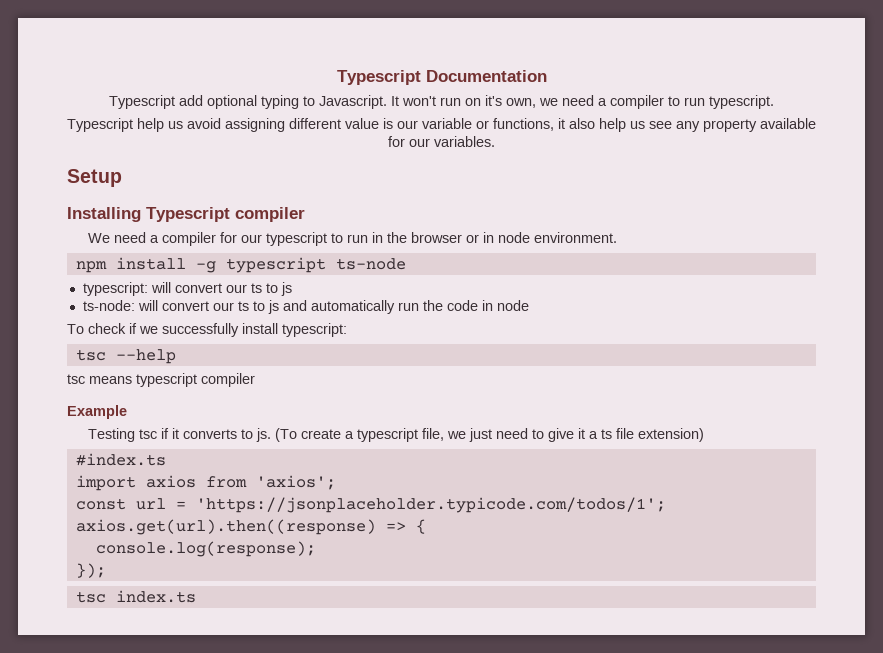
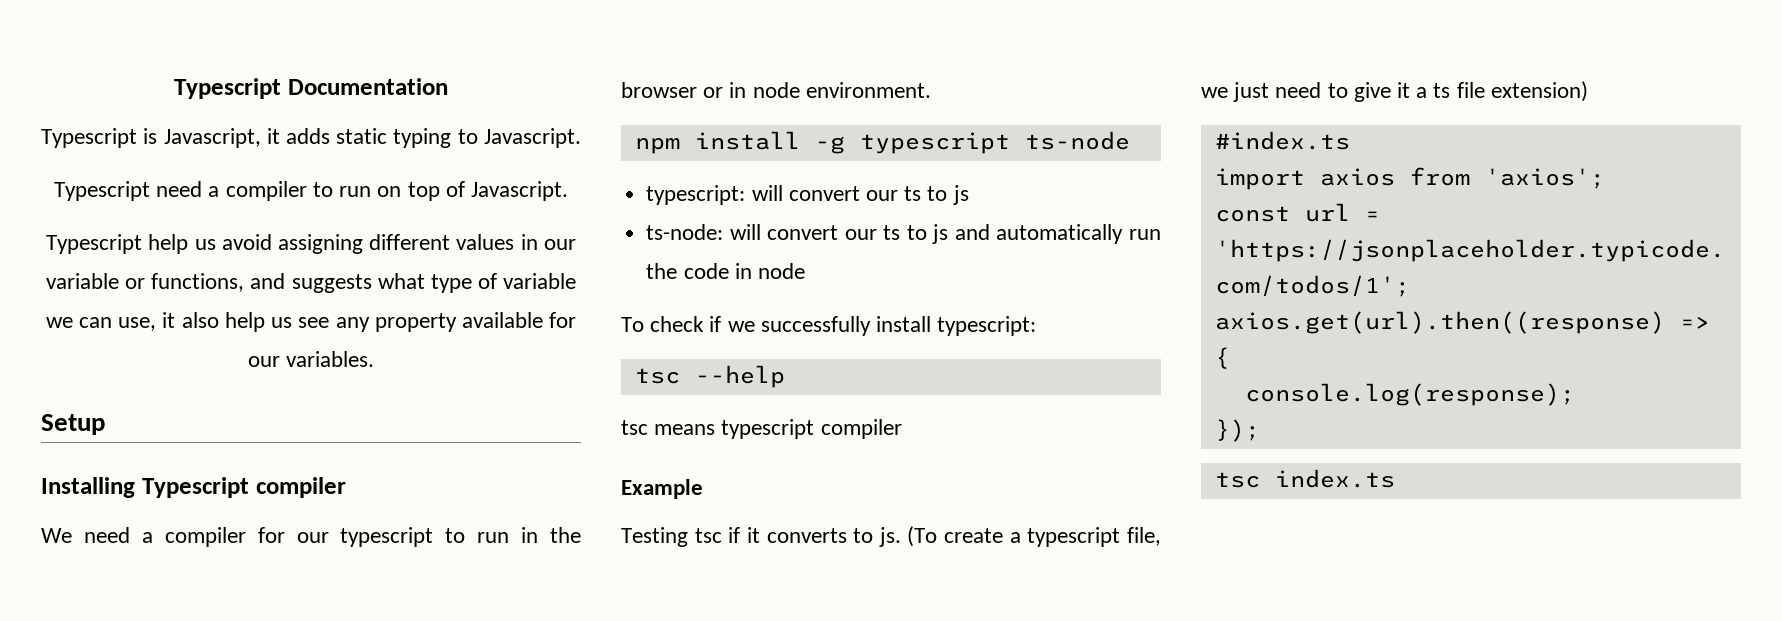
- Typescript add optional typing to Javascript. It won't run on it's own, we need a compiler to run typescript.
+ Typescript is Javascript, it adds static typing to Javascript.
+ Typescript need a compiler to run on top of Javascript.
- Typescript help us avoid assigning different value is our variable or functions, it also help us see any property available for our variables.
+ Typescript help us avoid assigning different values in our variable or functions, and suggests what type of variable we can use, it also help us see any property available for our variables.

